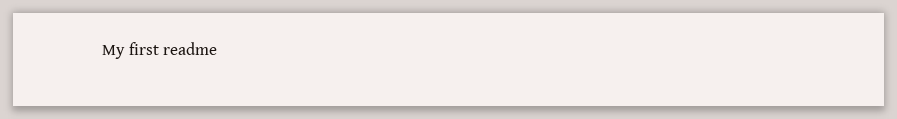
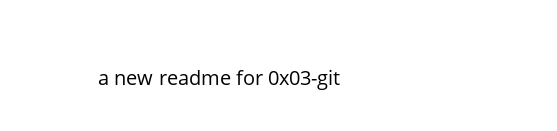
- My first readme
+ a new readme for 0x03-git

